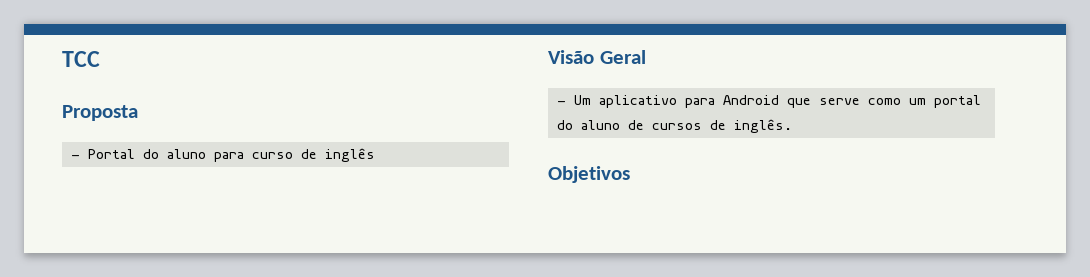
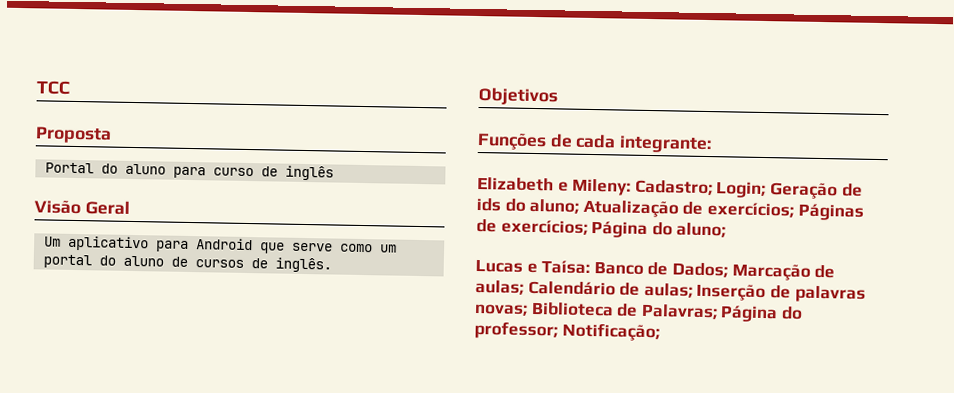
- - Portal do aluno para curso de inglês
+ Portal do aluno para curso de inglês
- - Um aplicativo para Android que serve como um portal do aluno de cursos de inglês.
+ Um aplicativo para Android que serve como um portal do aluno de cursos de inglês.
+ Funções de cada integrante:
+ Elizabeth e Mileny: Cadastro; Login; Geração de ids do aluno; Atualização de exercícios; Páginas de exercícios; Página do aluno;
+ Lucas e Taísa: Banco de Dados; Marcação de aulas; Calendário de aulas; Inserção de palavras novas; Biblioteca de Palavras; Página do professor; Notificação;

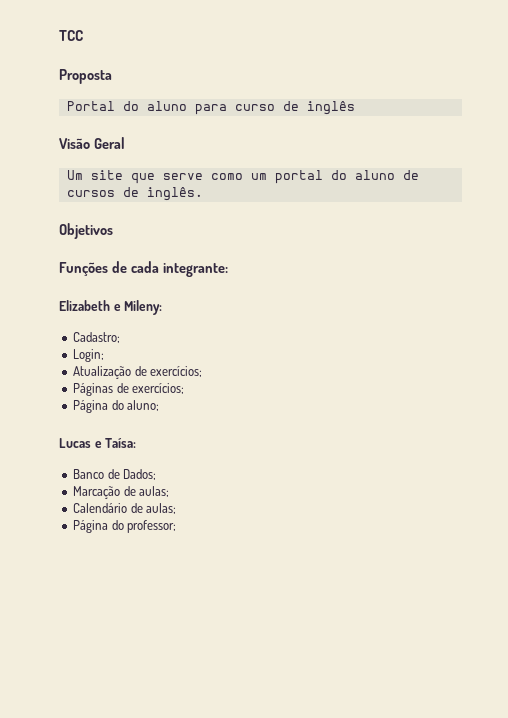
- Um aplicativo para Android que serve como um portal do aluno de cursos de inglês.
+ Um site que serve como um portal do aluno de cursos de inglês.
- Elizabeth e Mileny: Cadastro; Login; Geração de ids do aluno; Atualização de exercícios; Páginas de exercícios; Página do aluno;
+ Elizabeth e Mileny:
+ Cadastro;
+ Login;
+ Atualização de exercícios;
+ Páginas de exercícios;
+ Página do aluno;
- Lucas e Taísa: Banco de Dados; Marcação de aulas; Calendário de aulas; Inserção de palavras novas; Biblioteca de Palavras; Página do professor; Notificação;
+ Lucas e Taísa:
+ Banco de Dados;
+ Marcação de aulas;
+ Calendário de aulas;
+ Página do professor;

